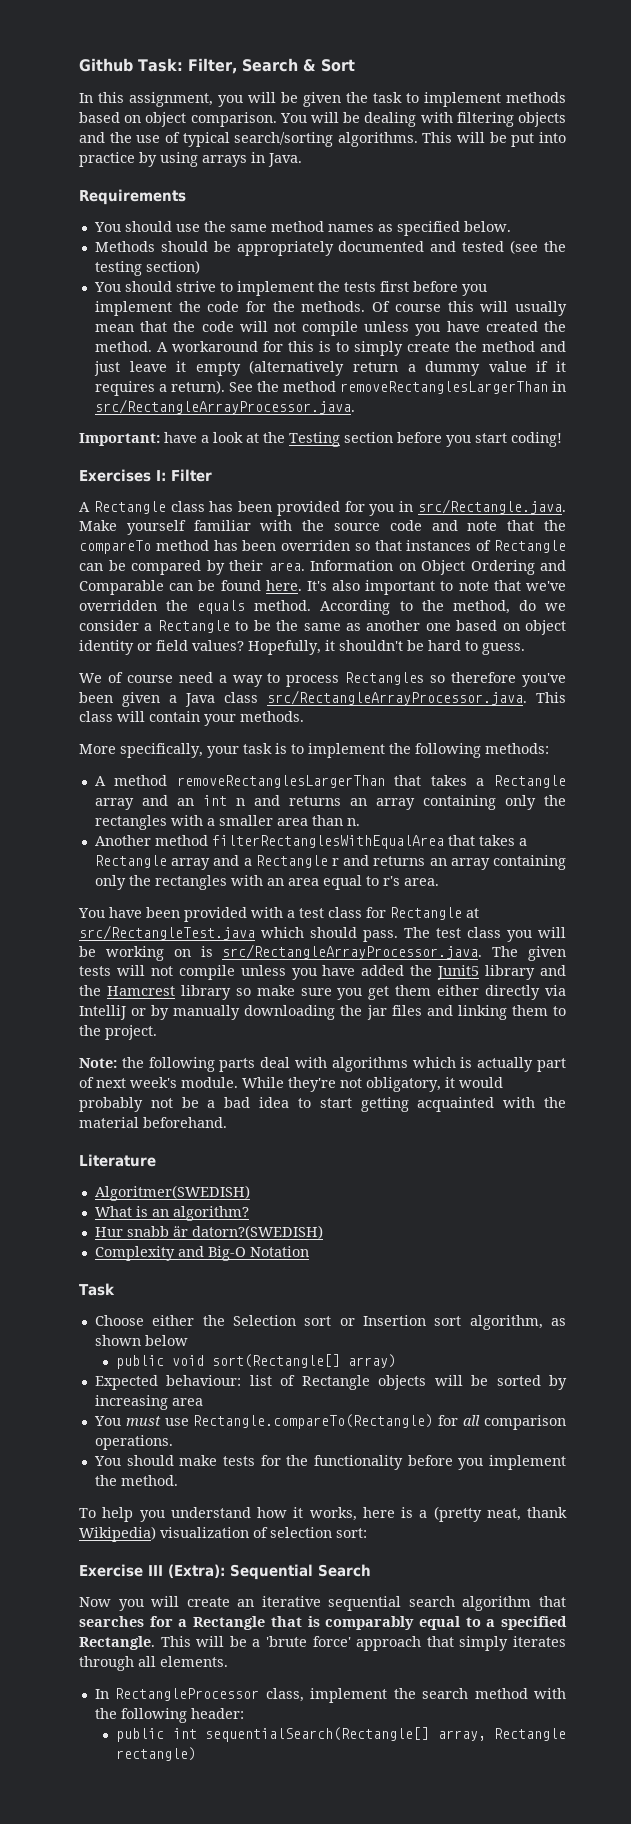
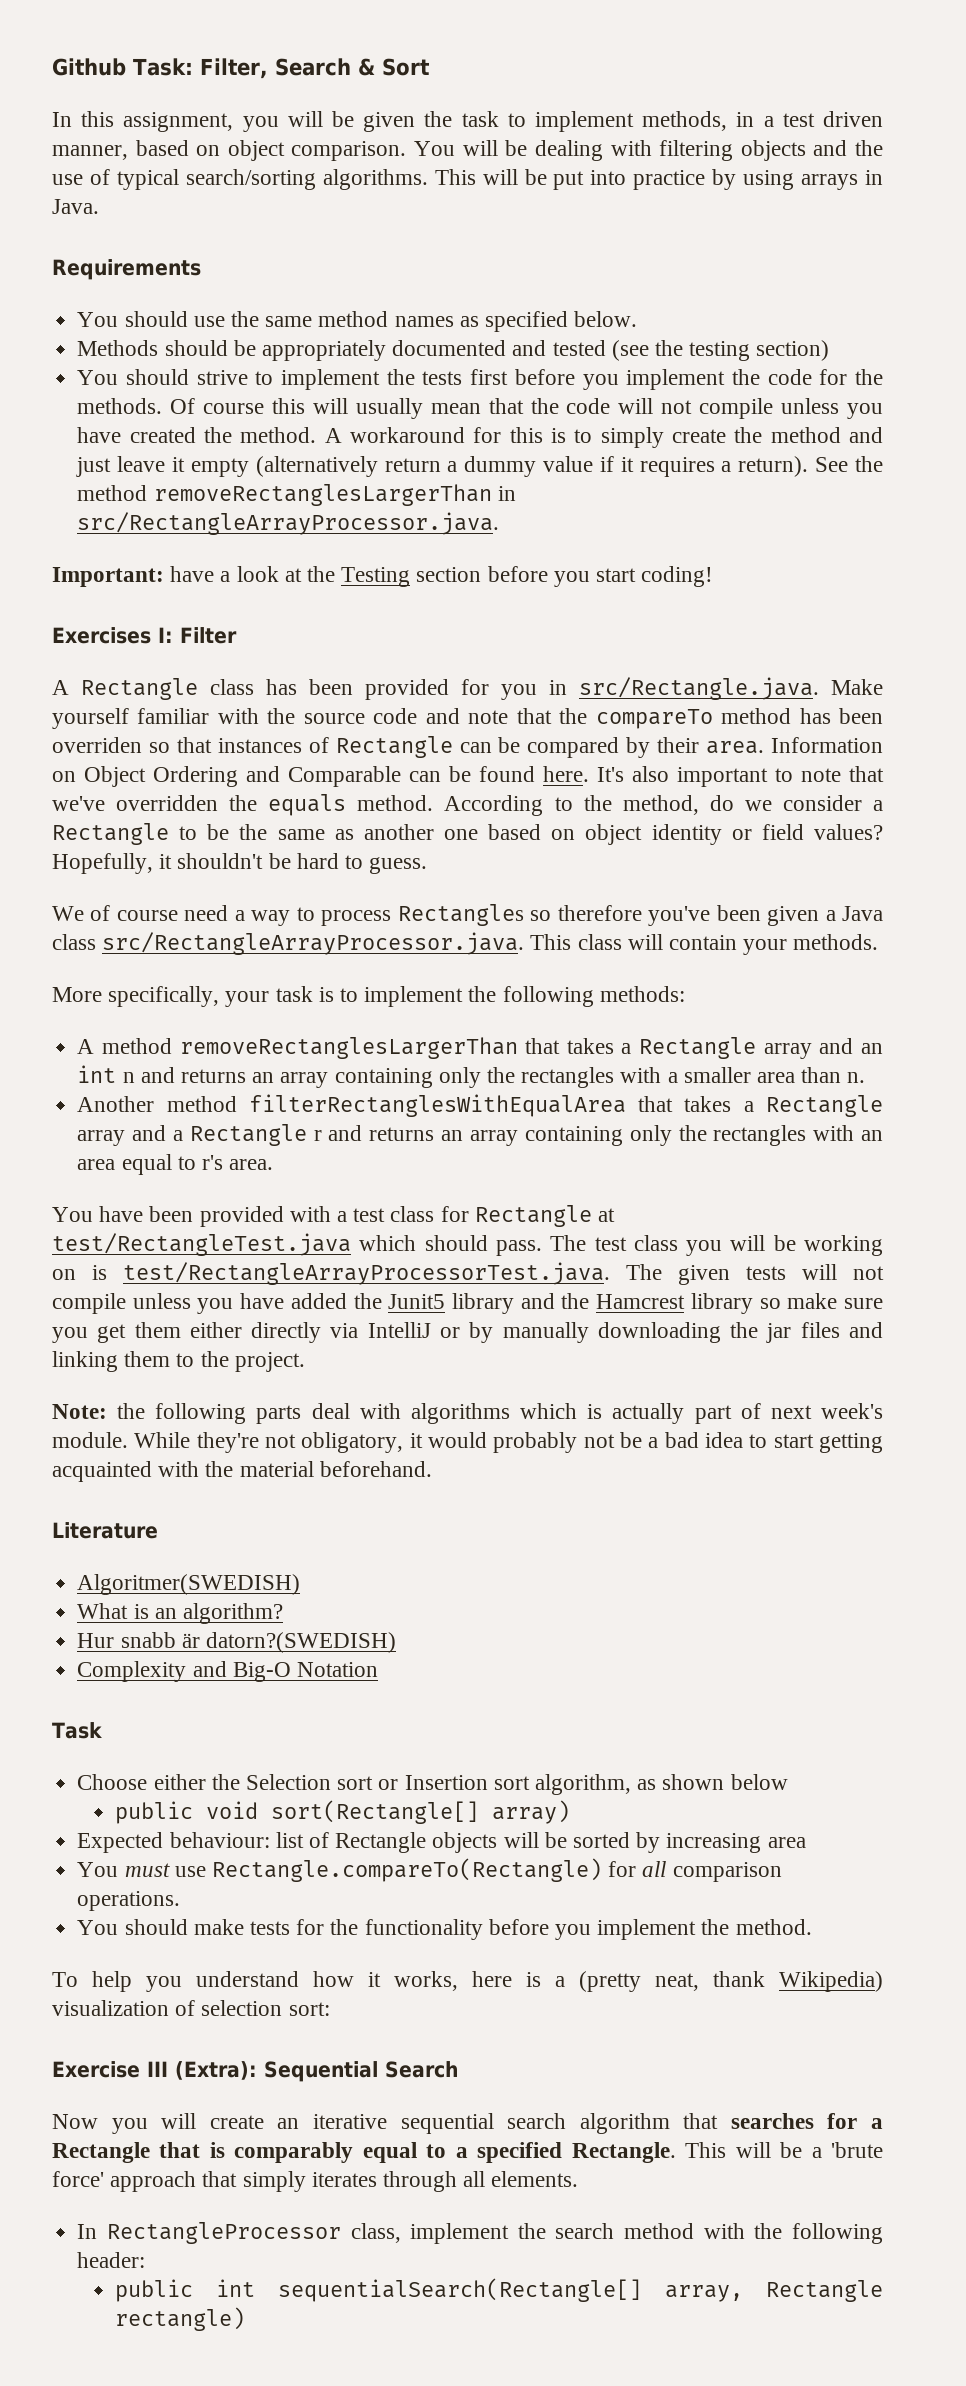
- In this assignment, you will be given the task to implement methods based on object comparison.
+ In this assignment, you will be given the task to implement methods, in a test driven manner, based on object comparison.
- You have been provided with a test class for Rectangle at src/RectangleTest.java which should pass.
+ You have been provided with a test class for Rectangle at test/RectangleTest.java which should pass.
- The test class you will be working on is src/RectangleArrayProcessor.java. The given tests will not compile unless you have added the Junit5 library and the Hamcrest library so make sure you get them either directly via IntelliJ or by manually downloading the jar files and linking them to the project.
+ The test class you will be working on is test/RectangleArrayProcessorTest.java. The given tests will not compile unless you have added the Junit5 library and the Hamcrest library so make sure you get them either directly via IntelliJ or by manually downloading the jar files and linking them to the project.

